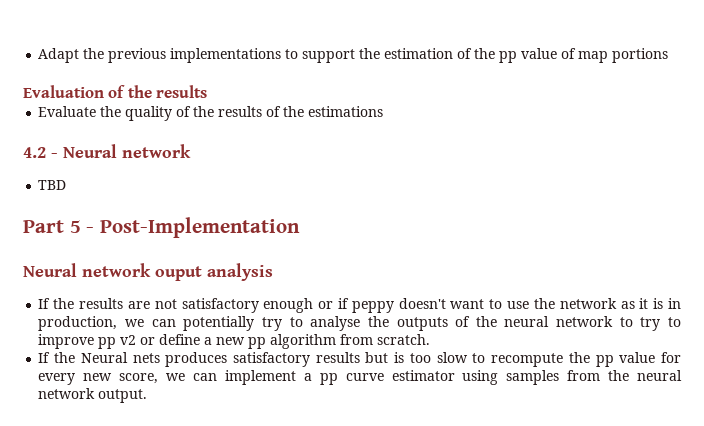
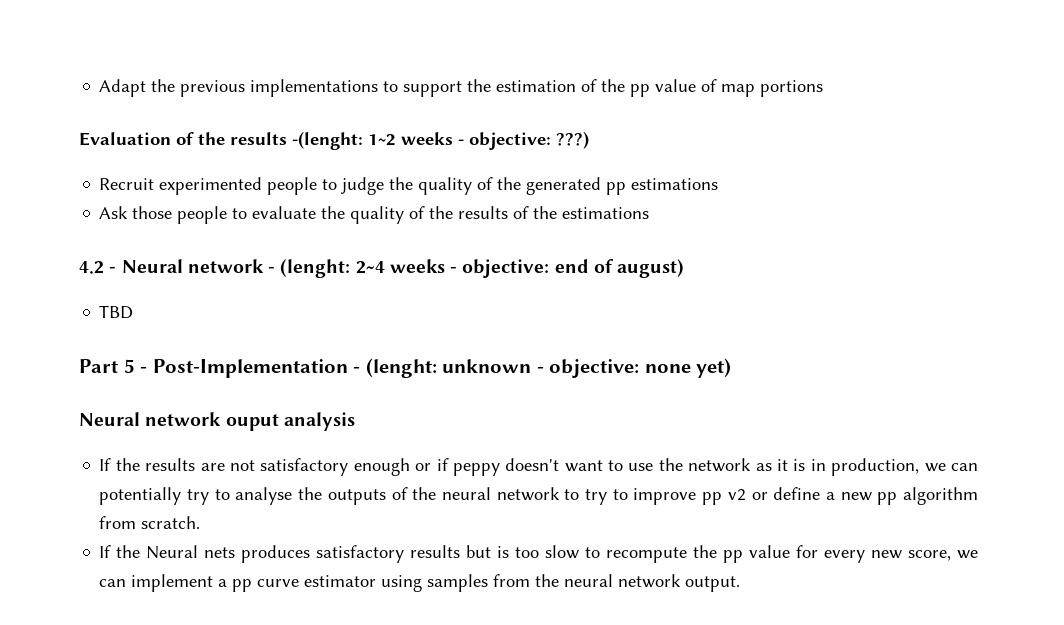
- Evaluation of the results
- Evaluate the quality of the results of the estimations
+ Evaluation of the results -(lenght: 1~2 weeks - objective: ???)
+ Recruit experimented people to judge the quality of the generated pp estimations
+ Ask those people to evaluate the quality of the results of the estimations
- 4.2 - Neural network
+ 4.2 - Neural network - (lenght: 2~4 weeks - objective: end of august)
- Part 5 - Post-Implementation
+ Part 5 - Post-Implementation - (lenght: unknown - objective: none yet)

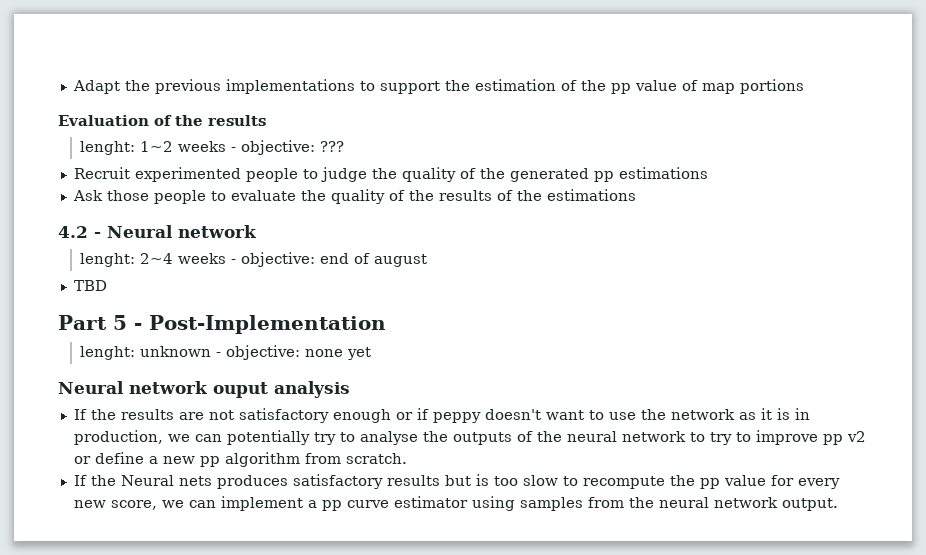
- Evaluation of the results -(lenght: 1~2 weeks - objective: ???)
+ Evaluation of the results
+ lenght: 1~2 weeks - objective: ???
- 4.2 - Neural network - (lenght: 2~4 weeks - objective: end of august)
+ 4.2 - Neural network
+ lenght: 2~4 weeks - objective: end of august
- Part 5 - Post-Implementation - (lenght: unknown - objective: none yet)
+ Part 5 - Post-Implementation
+ lenght: unknown - objective: none yet

